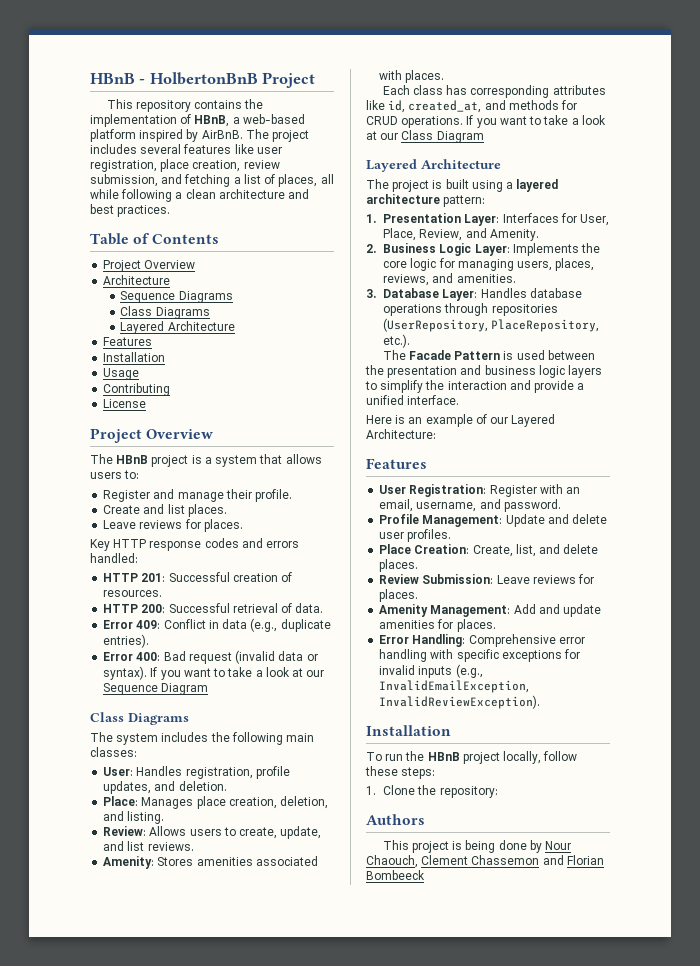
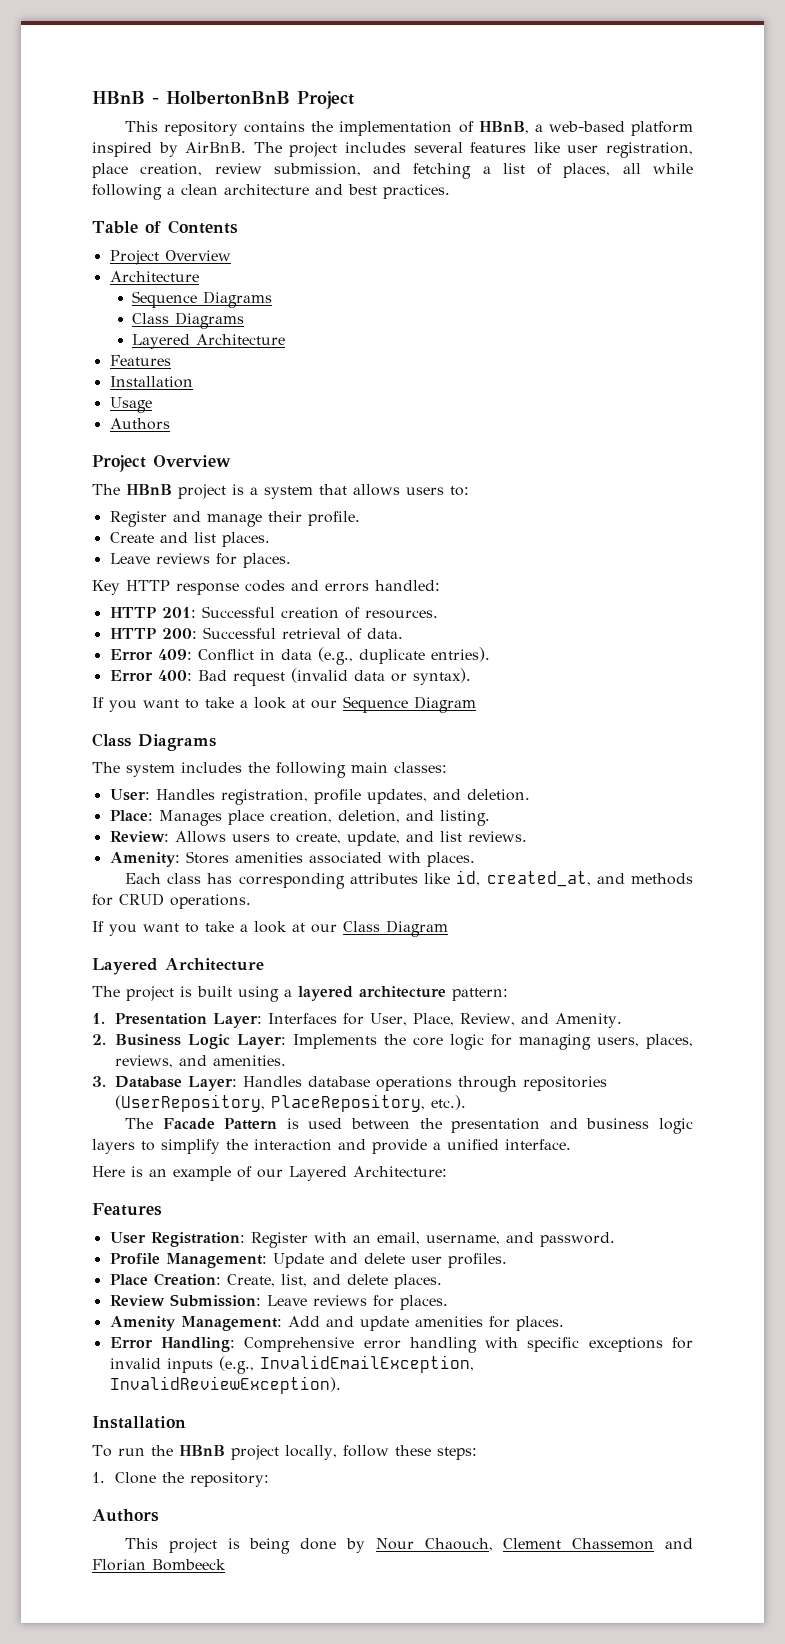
  Usage
- Contributing
- License
+ Authors
- Error 400: Bad request (invalid data or syntax). If you want to take a look at our Sequence Diagram
+ Error 400: Bad request (invalid data or syntax).
+ If you want to take a look at our Sequence Diagram
- Each class has corresponding attributes like id, created_at, and methods for CRUD operations. If you want to take a look at our Class Diagram
+ Each class has corresponding attributes like id, created_at, and methods for CRUD operations.
+ If you want to take a look at our Class Diagram

